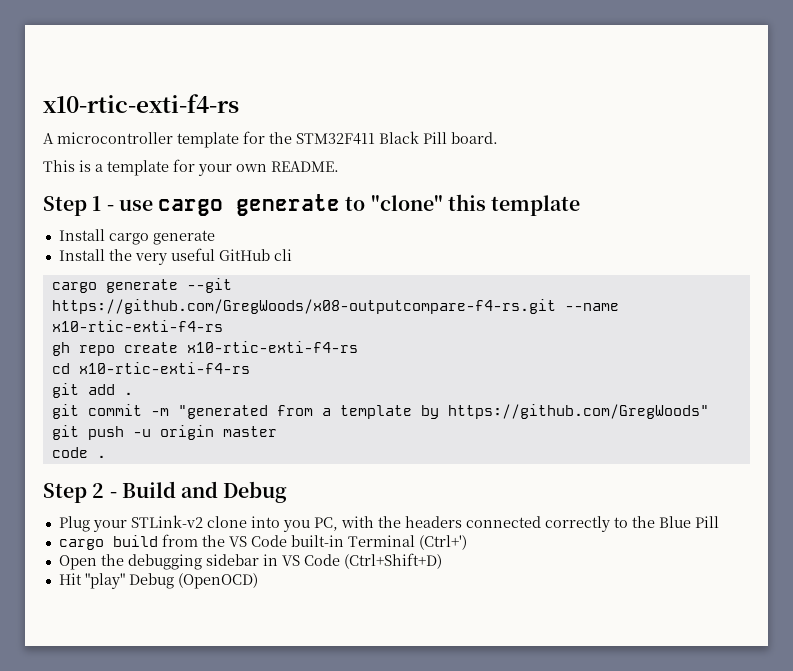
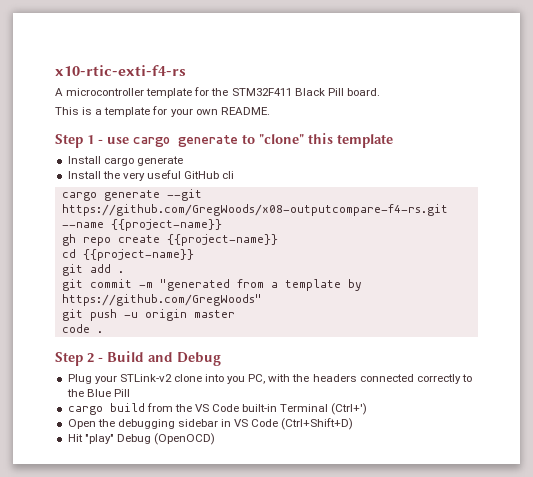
- cargo generate --git https://github.com/GregWoods/x08-outputcompare-f4-rs.git --name x10-rtic-exti-f4-rs
+ cargo generate --git https://github.com/GregWoods/x08-outputcompare-f4-rs.git --name {{project-name}}
- gh repo create x10-rtic-exti-f4-rs
+ gh repo create {{project-name}}
- cd x10-rtic-exti-f4-rs
+ cd {{project-name}}

